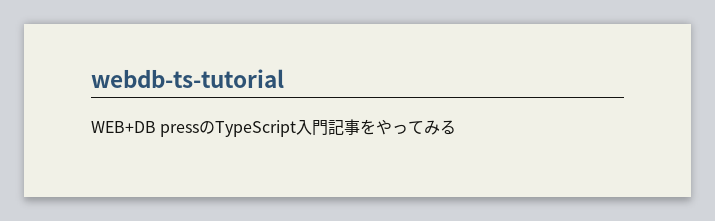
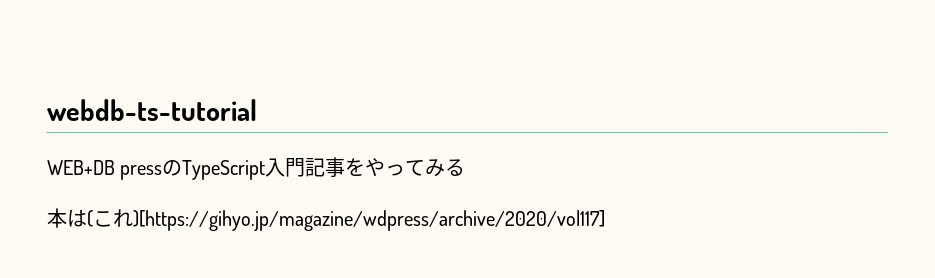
+ 本は(これ)[https://gihyo.jp/magazine/wdpress/archive/2020/vol117]

